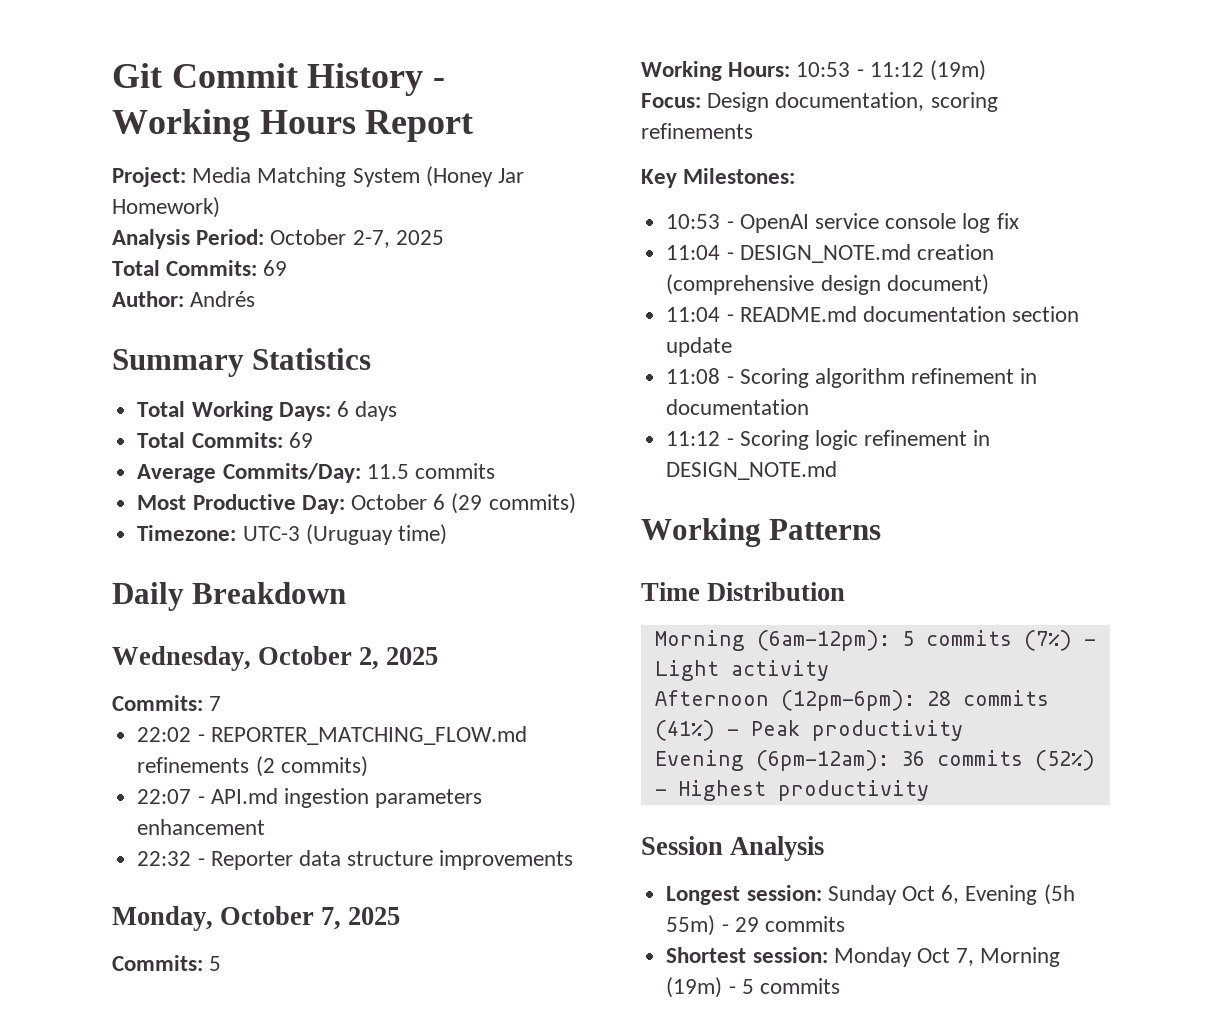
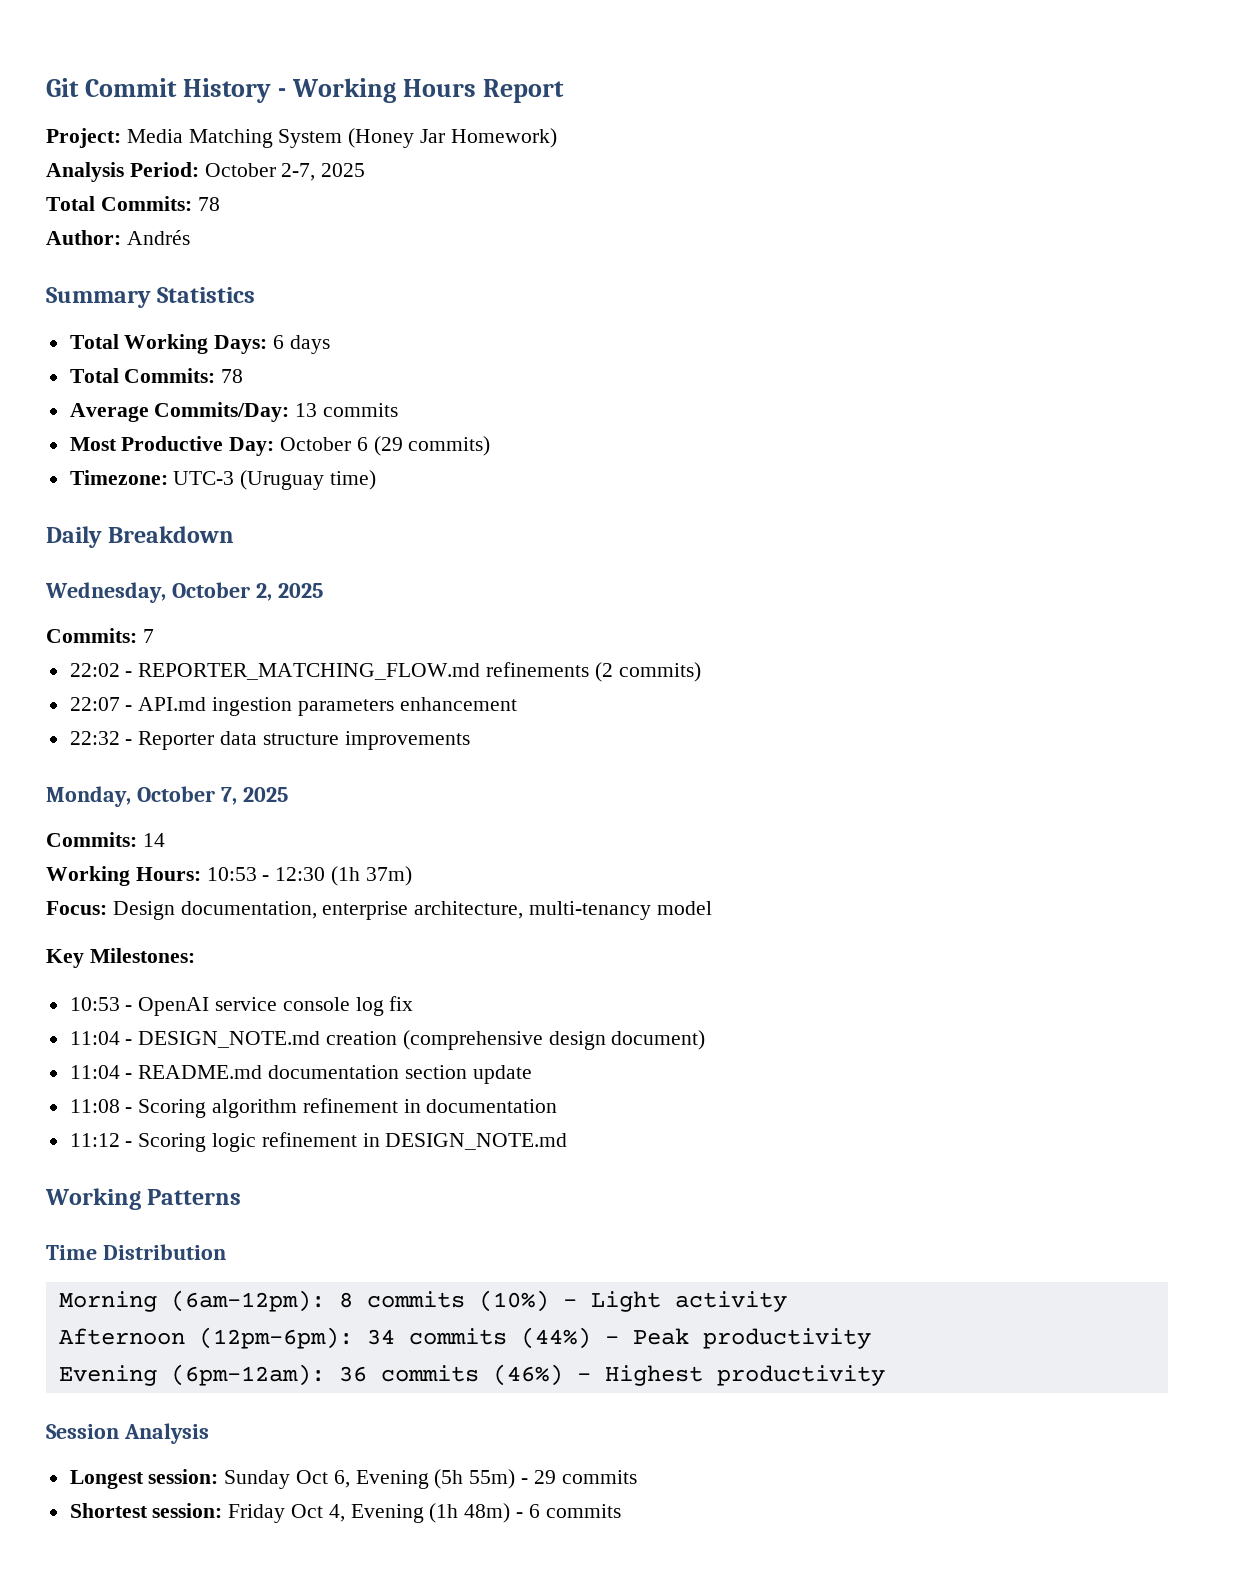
  Analysis Period: October 2-7, 2025
- Total Commits: 69
+ Total Commits: 78
  Total Working Days: 6 days
- Total Commits: 69
+ Total Commits: 78
- Average Commits/Day: 11.5 commits
+ Average Commits/Day: 13 commits
- Commits: 5
+ Commits: 14
- Working Hours: 10:53 - 11:12 (19m)
+ Working Hours: 10:53 - 12:30 (1h 37m)
- Focus: Design documentation, scoring refinements
+ Focus: Design documentation, enterprise architecture, multi-tenancy model
- Morning (6am-12pm): 5 commits (7%) - Light activity
+ Morning (6am-12pm): 8 commits (10%) - Light activity
- Afternoon (12pm-6pm): 28 commits (41%) - Peak productivity
+ Afternoon (12pm-6pm): 34 commits (44%) - Peak productivity
- Evening (6pm-12am): 36 commits (52%) - Highest productivity
+ Evening (6pm-12am): 36 commits (46%) - Highest productivity
- Shortest session: Monday Oct 7, Morning (19m) - 5 commits
+ Shortest session: Friday Oct 4, Evening (1h 48m) - 6 commits

